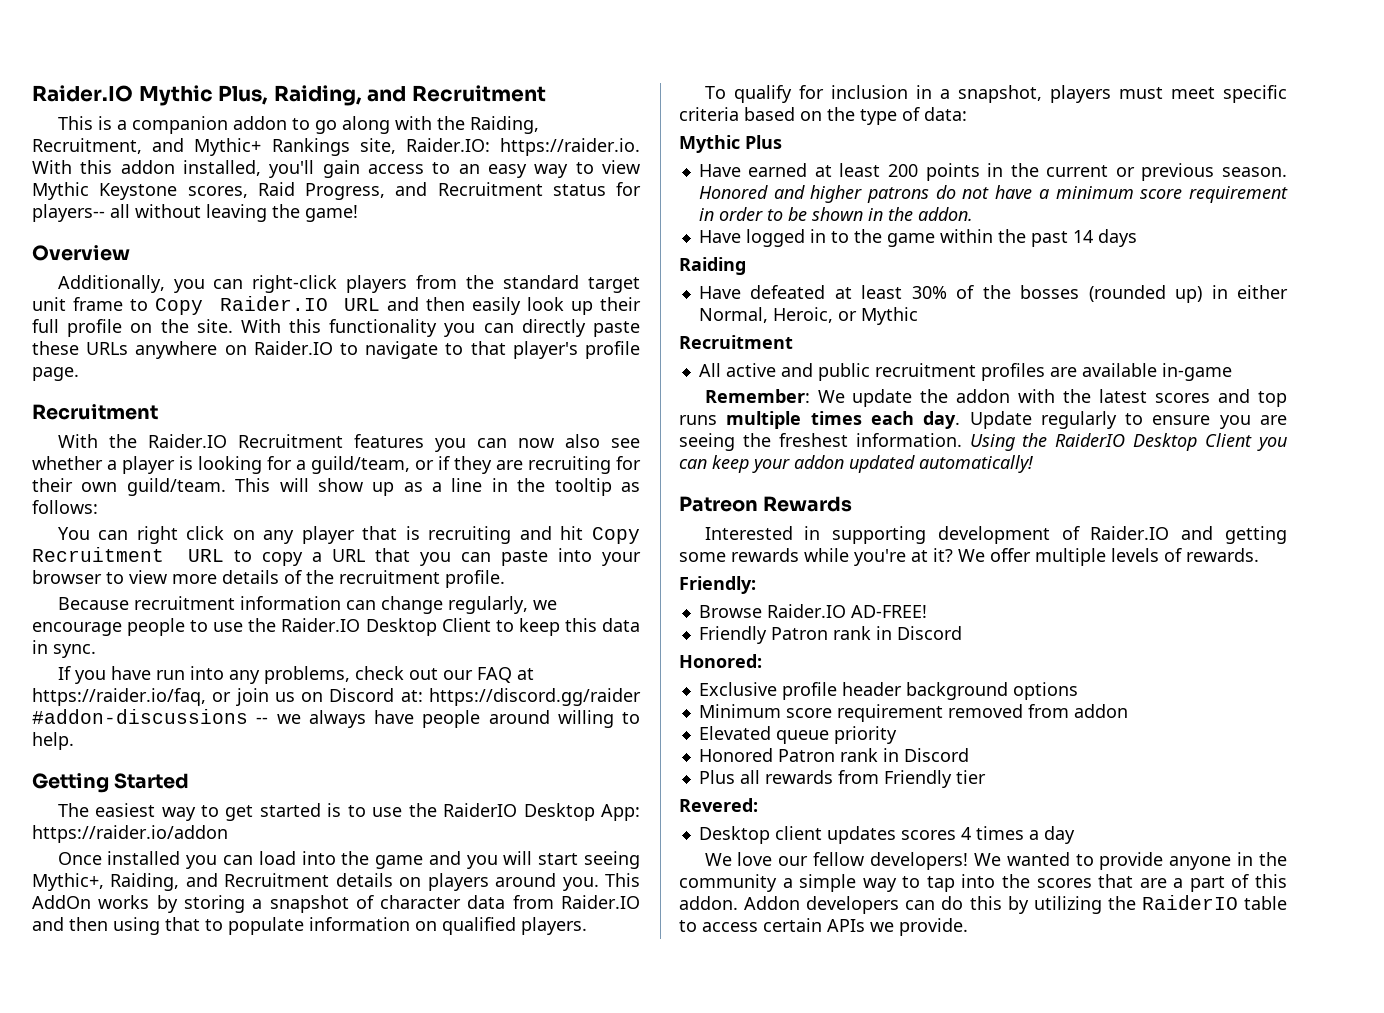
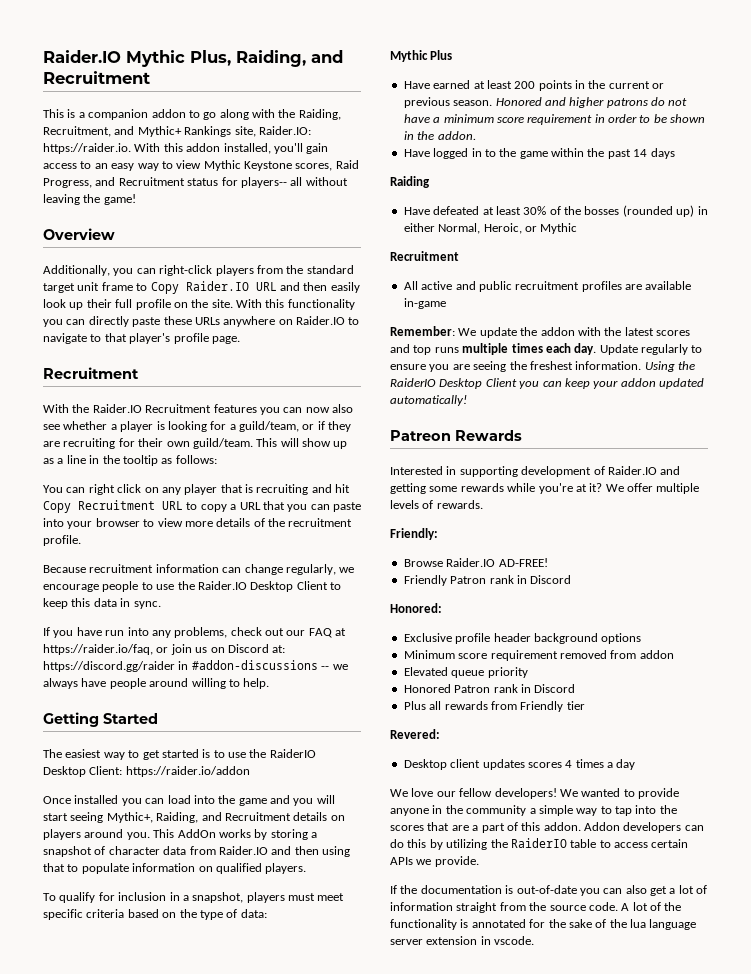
- If you have run into any problems, check out our FAQ at https://raider.io/faq, or join us on Discord at: https://discord.gg/raider #addon-discussions -- we always have people around willing to help.
+ If you have run into any problems, check out our FAQ at https://raider.io/faq, or join us on Discord at: https://discord.gg/raider in #addon-discussions -- we always have people around willing to help.
- The easiest way to get started is to use the RaiderIO Desktop App: https://raider.io/addon
+ The easiest way to get started is to use the RaiderIO Desktop Client: https://raider.io/addon
+ If the documentation is out-of-date you can also get a lot of information straight from the source code. A lot of the functionality is annotated for the sake of the lua language server extension in vscode.

